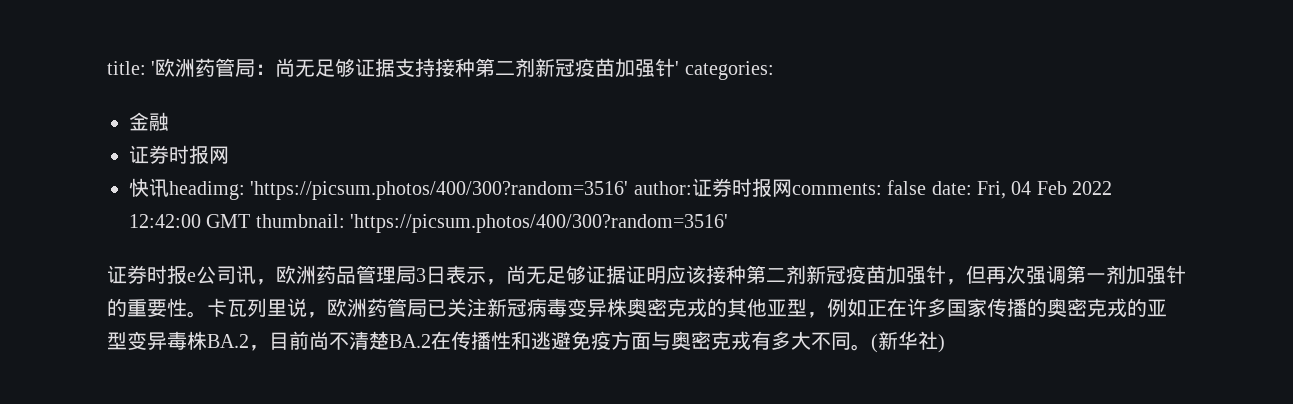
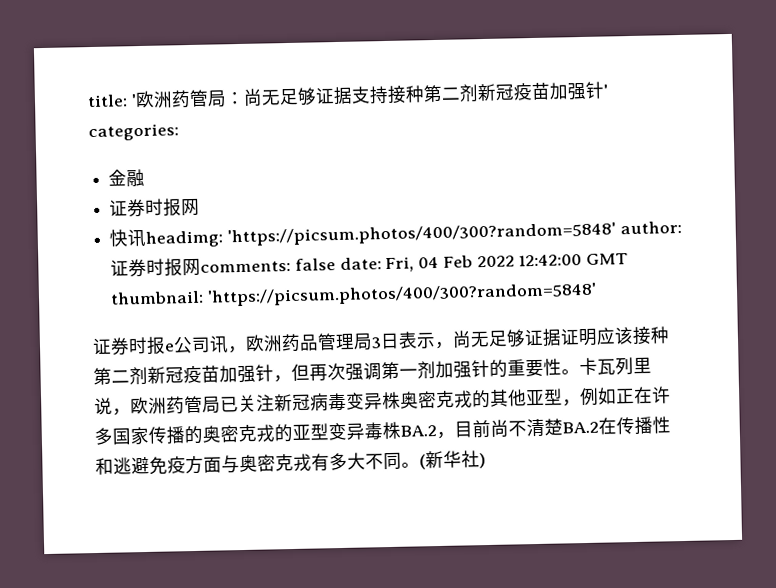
- 快讯headimg: 'https://picsum.photos/400/300?random=3516' author:证券时报网comments: false date: Fri, 04 Feb 2022 12:42:00 GMT thumbnail: 'https://picsum.photos/400/300?random=3516'
+ 快讯headimg: 'https://picsum.photos/400/300?random=5848' author:证券时报网comments: false date: Fri, 04 Feb 2022 12:42:00 GMT thumbnail: 'https://picsum.photos/400/300?random=5848'

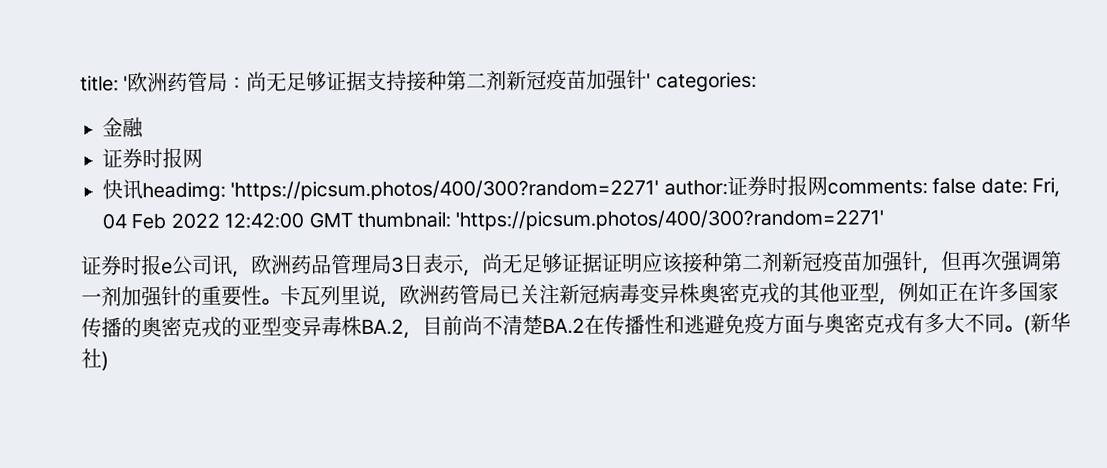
- 快讯headimg: 'https://picsum.photos/400/300?random=5848' author:证券时报网comments: false date: Fri, 04 Feb 2022 12:42:00 GMT thumbnail: 'https://picsum.photos/400/300?random=5848'
+ 快讯headimg: 'https://picsum.photos/400/300?random=2271' author:证券时报网comments: false date: Fri, 04 Feb 2022 12:42:00 GMT thumbnail: 'https://picsum.photos/400/300?random=2271'

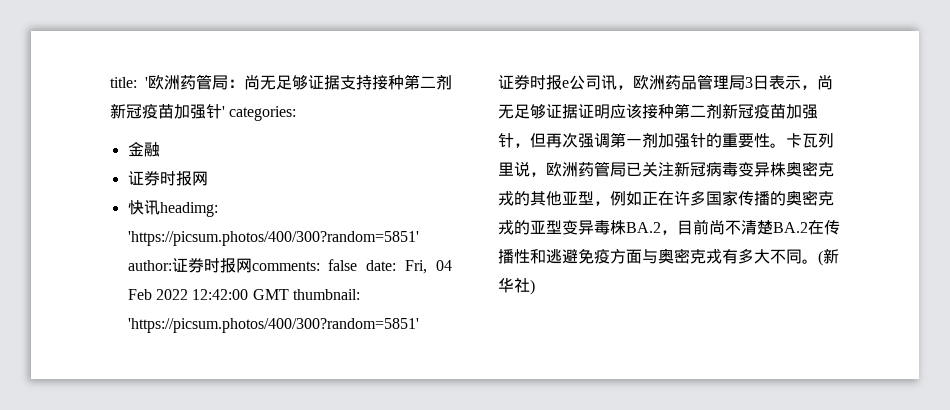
- 快讯headimg: 'https://picsum.photos/400/300?random=2271' author:证券时报网comments: false date: Fri, 04 Feb 2022 12:42:00 GMT thumbnail: 'https://picsum.photos/400/300?random=2271'
+ 快讯headimg: 'https://picsum.photos/400/300?random=5851' author:证券时报网comments: false date: Fri, 04 Feb 2022 12:42:00 GMT thumbnail: 'https://picsum.photos/400/300?random=5851'

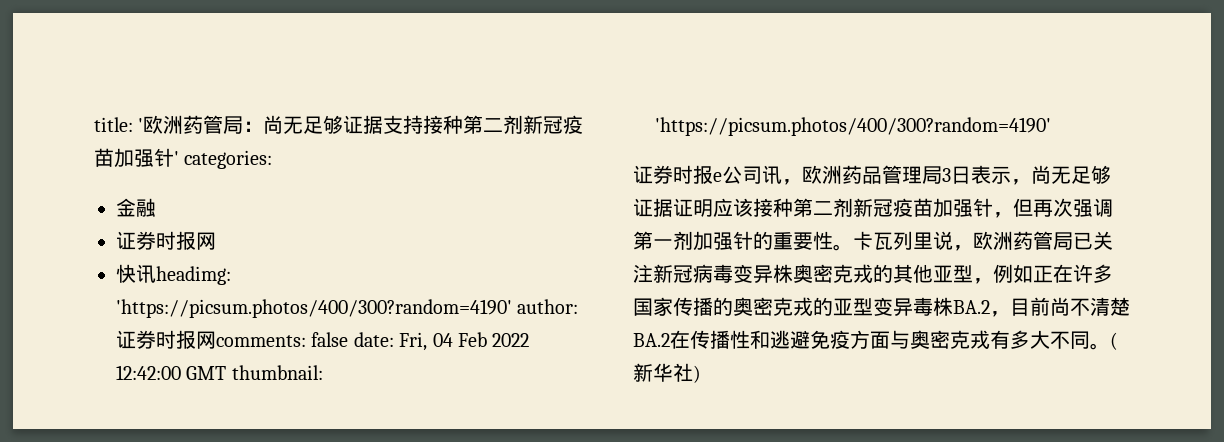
- 快讯headimg: 'https://picsum.photos/400/300?random=5851' author:证券时报网comments: false date: Fri, 04 Feb 2022 12:42:00 GMT thumbnail: 'https://picsum.photos/400/300?random=5851'
+ 快讯headimg: 'https://picsum.photos/400/300?random=4190' author:证券时报网comments: false date: Fri, 04 Feb 2022 12:42:00 GMT thumbnail: 'https://picsum.photos/400/300?random=4190'

